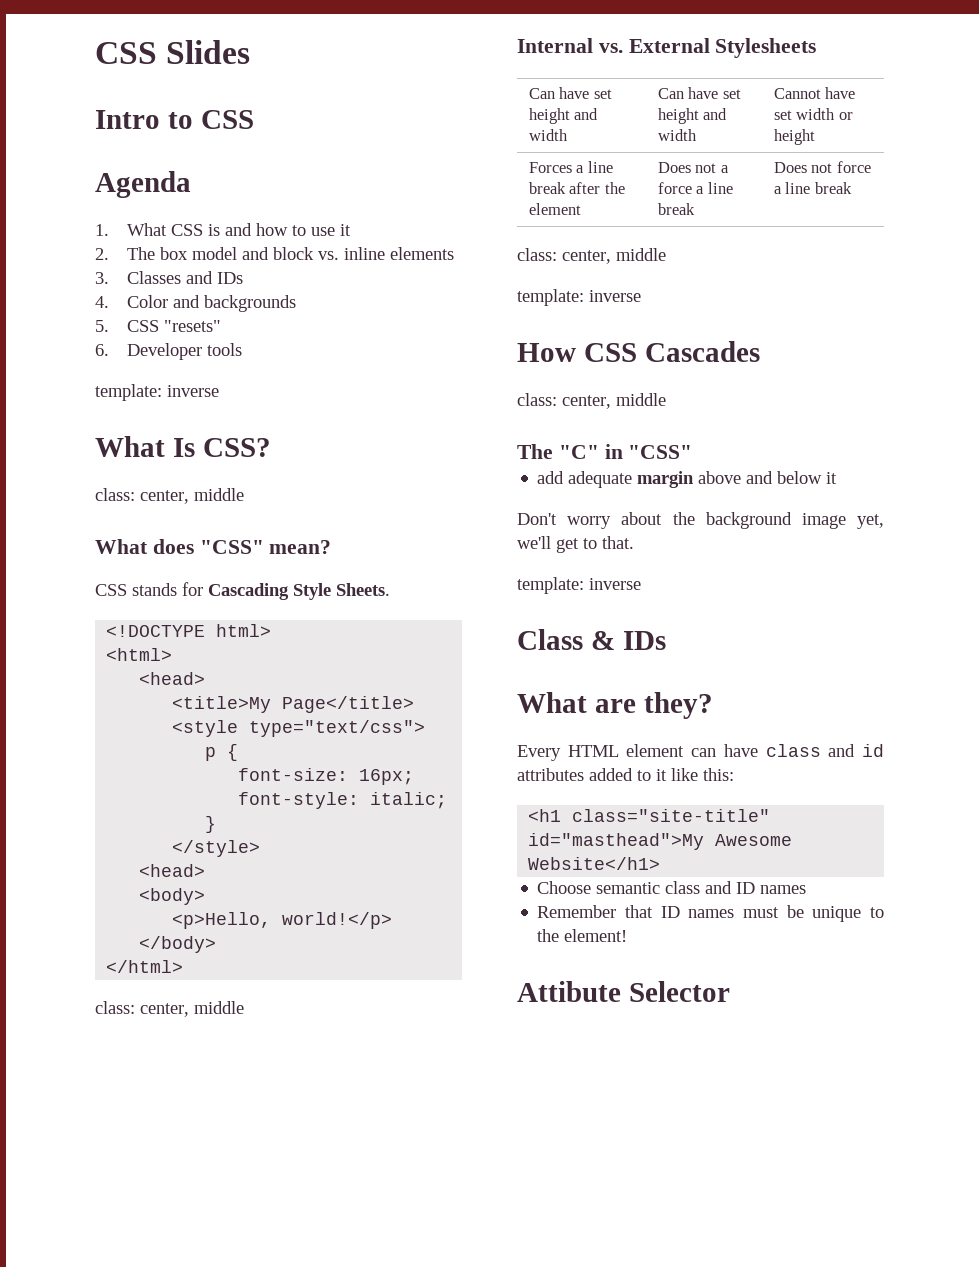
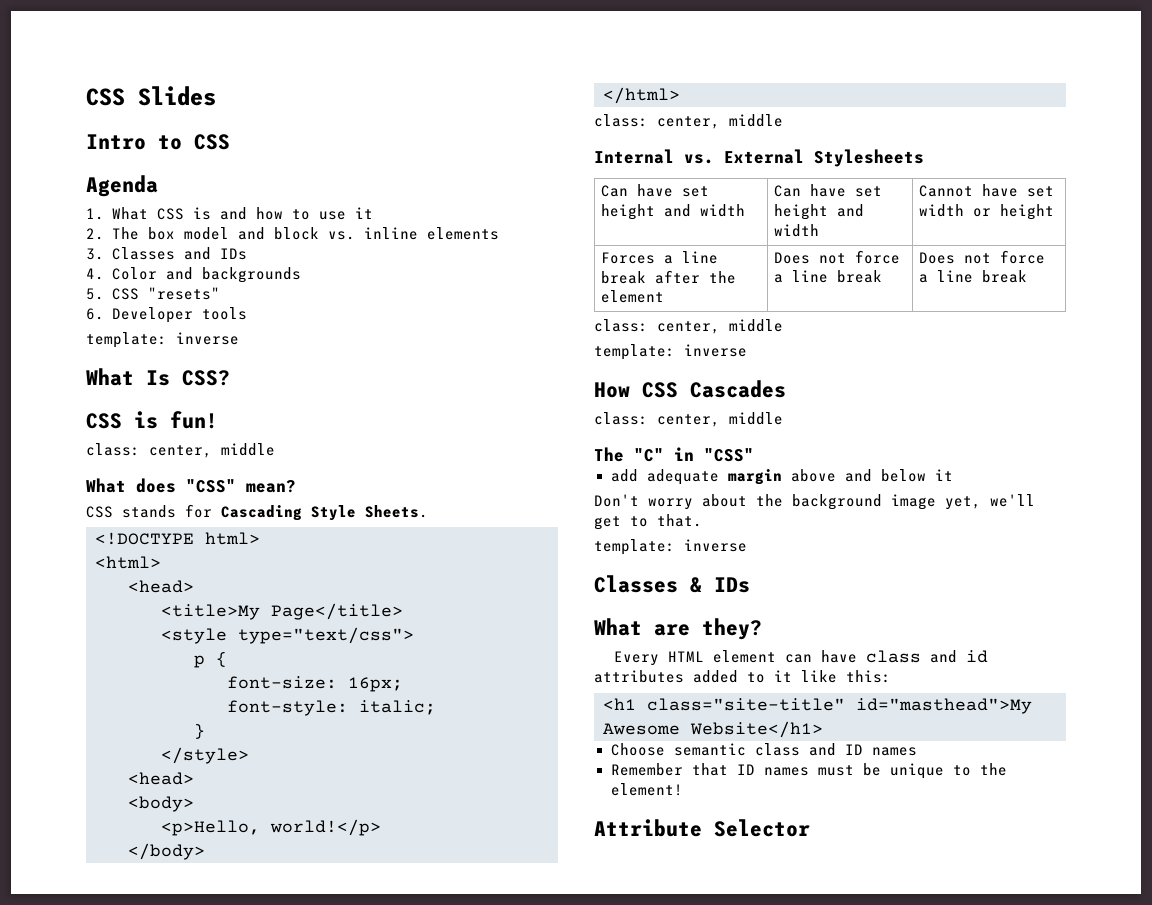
+ CSS is fun!
- Forces a line break after the element | Does not a force a line break | Does not force a line break
+ Forces a line break after the element | Does not force a line break | Does not force a line break
- Class & IDs
+ Classes & IDs
- Attibute Selector
+ Attribute Selector

